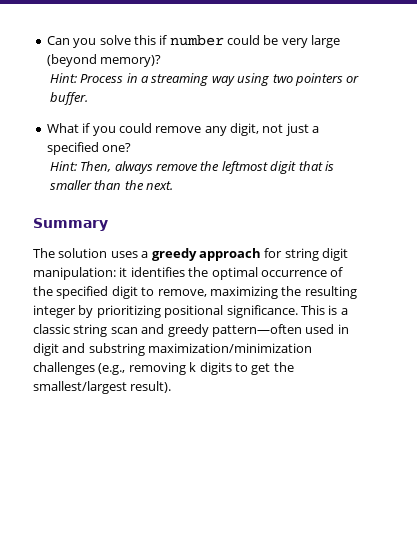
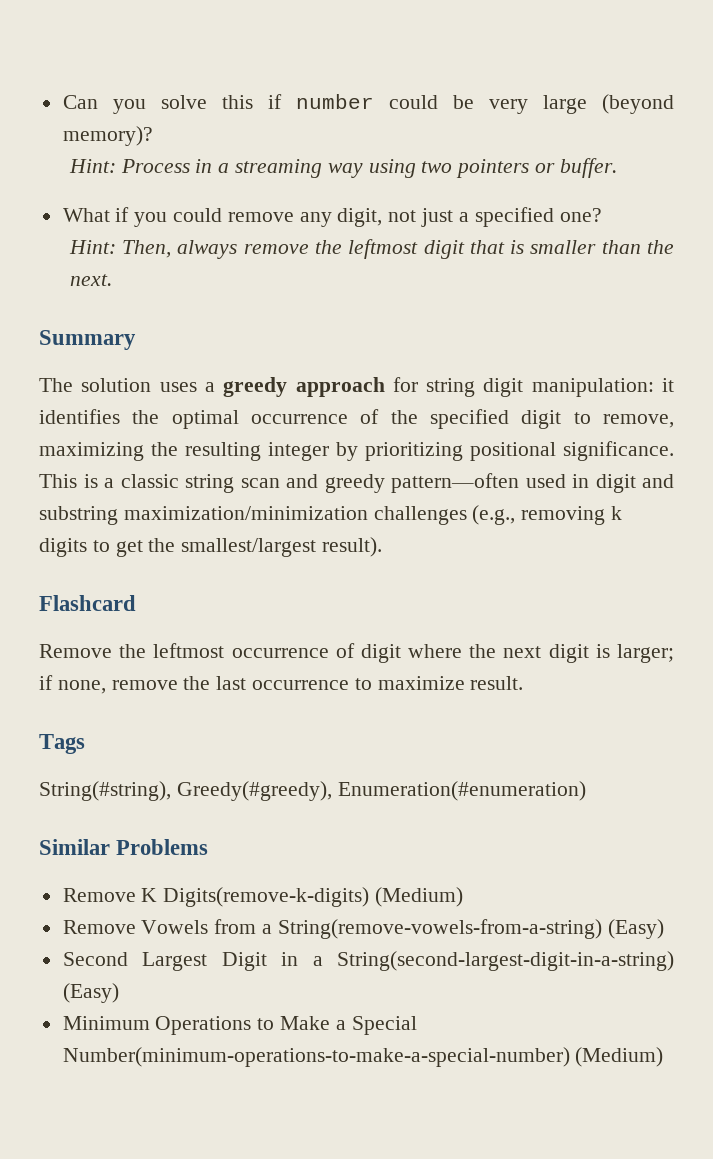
+ Flashcard
+ Remove the leftmost occurrence of digit where the next digit is larger; if none, remove the last occurrence to maximize result.
+ Tags
+ String(#string), Greedy(#greedy), Enumeration(#enumeration)
+ Similar Problems
+ Remove K Digits(remove-k-digits) (Medium)
+ Remove Vowels from a String(remove-vowels-from-a-string) (Easy)
+ Second Largest Digit in a String(second-largest-digit-in-a-string) (Easy)
+ Minimum Operations to Make a Special Number(minimum-operations-to-make-a-special-number) (Medium)

